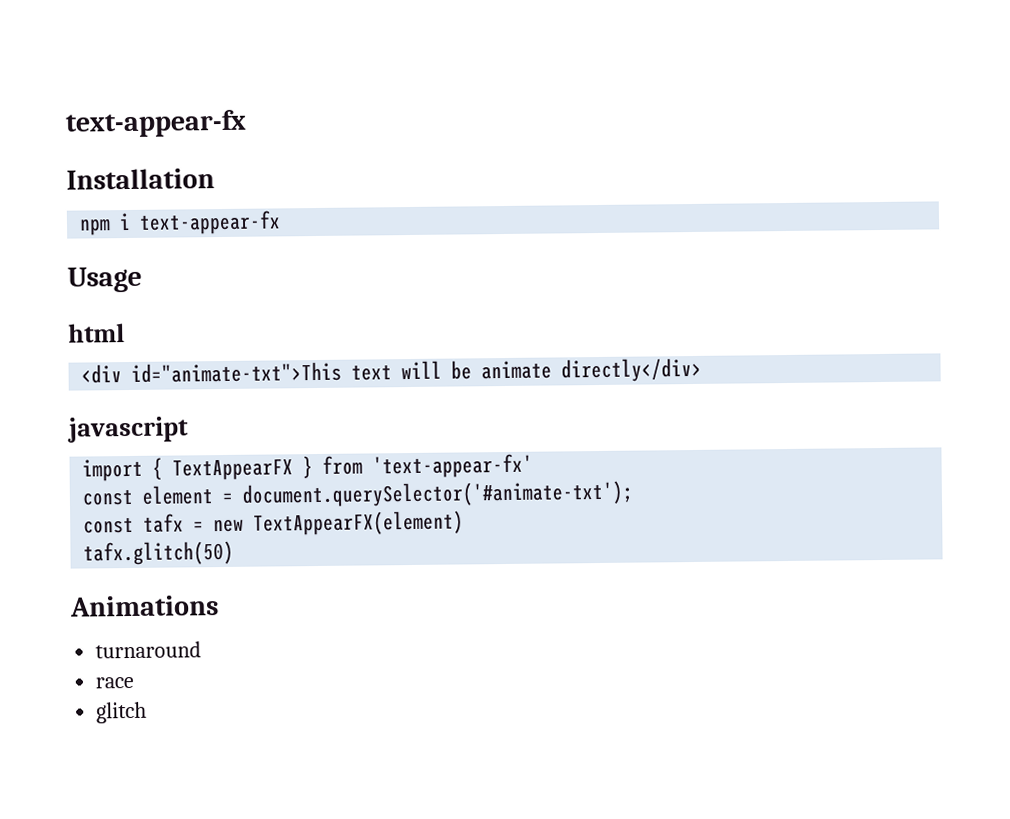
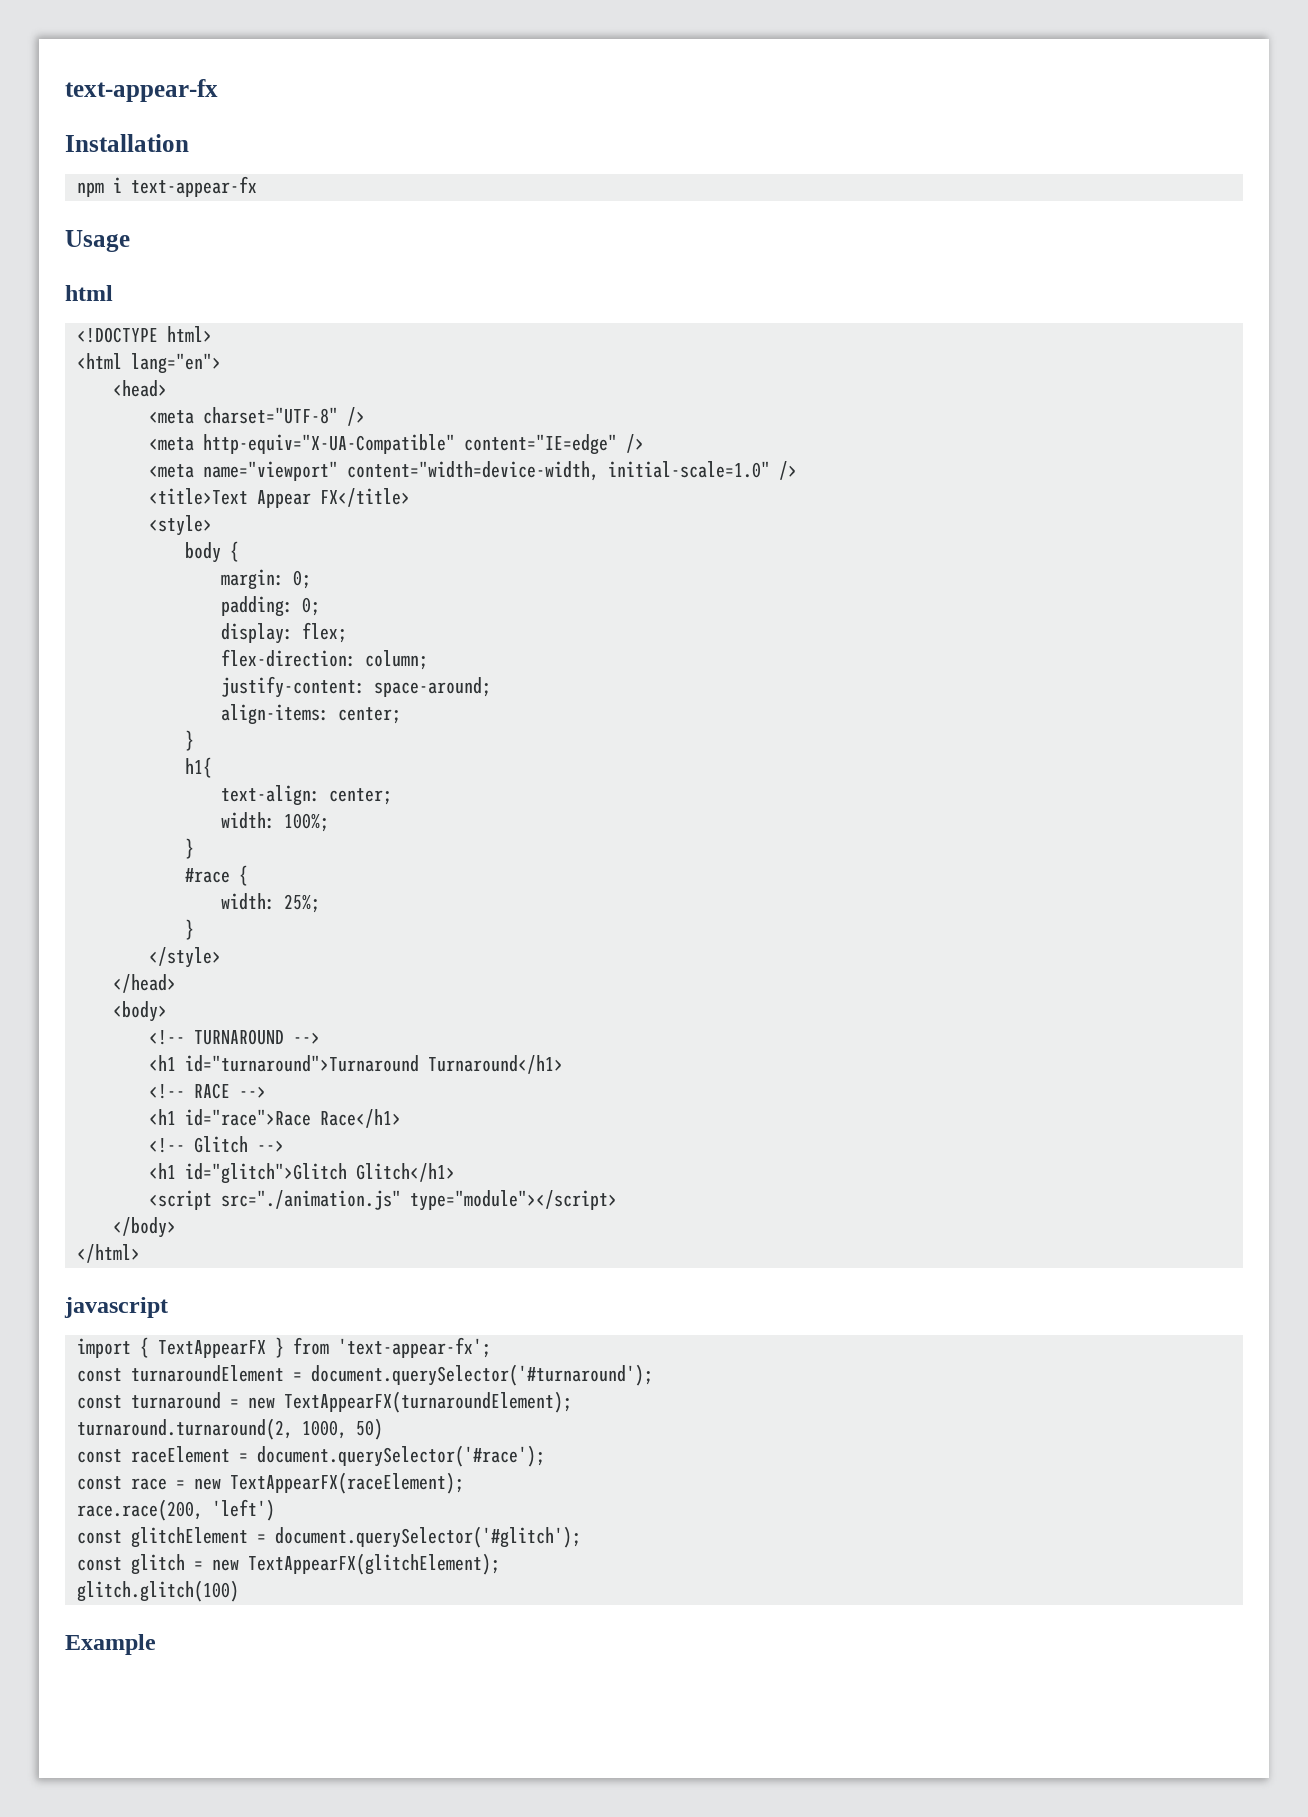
- <div id="animate-txt">This text will be animate directly</div>
+ <!DOCTYPE html>
+ <html lang="en">
+ <head>
+ <meta charset="UTF-8" />
+ <meta http-equiv="X-UA-Compatible" content="IE=edge" />
+ <meta name="viewport" content="width=device-width, initial-scale=1.0" />
+ <title>Text Appear FX</title>
+ <style>
+ body {
+ margin: 0;
+ padding: 0;
+ display: flex;
+ flex-direction: column;
+ justify-content: space-around;
+ align-items: center;
+ }
+ h1{
+ text-align: center;
+ width: 100%;
+ }
+ #race {
+ width: 25%;
+ }
+ </style>
+ </head>
+ <body>
+ <!-- TURNAROUND -->
+ <h1 id="turnaround">Turnaround Turnaround</h1>
+ <!-- RACE -->
+ <h1 id="race">Race Race</h1>
+ <!-- Glitch -->
+ <h1 id="glitch">Glitch Glitch</h1>
+ <script src="./animation.js" type="module"></script>
+ </body>
+ </html>
- import { TextAppearFX } from 'text-appear-fx'
- const element = document.querySelector('#animate-txt');
- const tafx = new TextAppearFX(element)
- tafx.glitch(50)
- Animations
- turnaround
- race
- glitch
+ import { TextAppearFX } from 'text-appear-fx';
+ const turnaroundElement = document.querySelector('#turnaround');
+ const turnaround = new TextAppearFX(turnaroundElement);
+ turnaround.turnaround(2, 1000, 50)
+ const raceElement = document.querySelector('#race');
+ const race = new TextAppearFX(raceElement);
+ race.race(200, 'left')
+ const glitchElement = document.querySelector('#glitch');
+ const glitch = new TextAppearFX(glitchElement);
+ glitch.glitch(100)
+ Example

